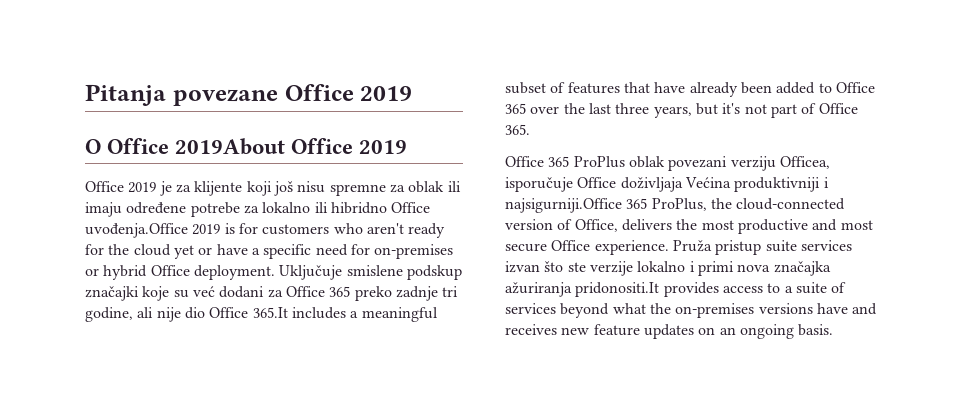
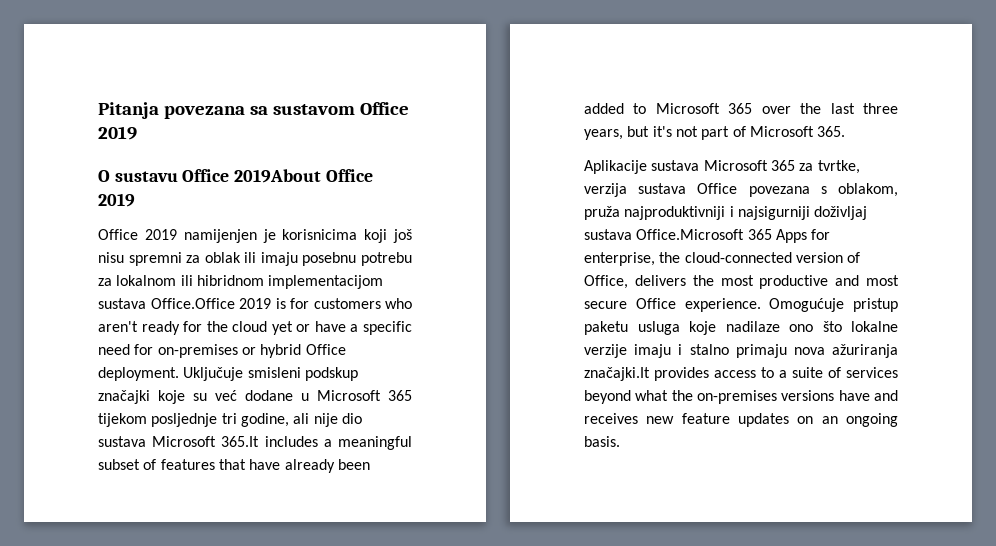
- Pitanja povezane Office 2019
+ Pitanja povezana sa sustavom Office 2019
- O Office 2019About Office 2019
+ O sustavu Office 2019About Office 2019
- Office 2019 je za klijente koji još nisu spremne za oblak ili imaju određene potrebe za lokalno ili hibridno Office uvođenja.Office 2019 is for customers who aren't ready for the cloud yet or have a specific need for on-premises or hybrid Office deployment.
+ Office 2019 namijenjen je korisnicima koji još nisu spremni za oblak ili imaju posebnu potrebu za lokalnom ili hibridnom implementacijom sustava Office.Office 2019 is for customers who aren't ready for the cloud yet or have a specific need for on-premises or hybrid Office deployment.
- Uključuje smislene podskup značajki koje su već dodani za Office 365 preko zadnje tri godine, ali nije dio Office 365.It includes a meaningful subset of features that have already been added to Office 365 over the last three years, but it's not part of Office 365.
+ Uključuje smisleni podskup značajki koje su već dodane u Microsoft 365 tijekom posljednje tri godine, ali nije dio sustava Microsoft 365.It includes a meaningful subset of features that have already been added to Microsoft 365 over the last three years, but it's not part of Microsoft 365.
- Office 365 ProPlus oblak povezani verziju Officea, isporučuje Office doživljaja Većina produktivniji i najsigurniji.Office 365 ProPlus, the cloud-connected version of Office, delivers the most productive and most secure Office experience.
+ Aplikacije sustava Microsoft 365 za tvrtke, verzija sustava Office povezana s oblakom, pruža najproduktivniji i najsigurniji doživljaj sustava Office.Microsoft 365 Apps for enterprise, the cloud-connected version of Office, delivers the most productive and most secure Office experience.
- Pruža pristup suite services izvan što ste verzije lokalno i primi nova značajka ažuriranja pridonositi.It provides access to a suite of services beyond what the on-premises versions have and receives new feature updates on an ongoing basis.
+ Omogućuje pristup paketu usluga koje nadilaze ono što lokalne verzije imaju i stalno primaju nova ažuriranja značajki.It provides access to a suite of services beyond what the on-premises versions have and receives new feature updates on an ongoing basis.

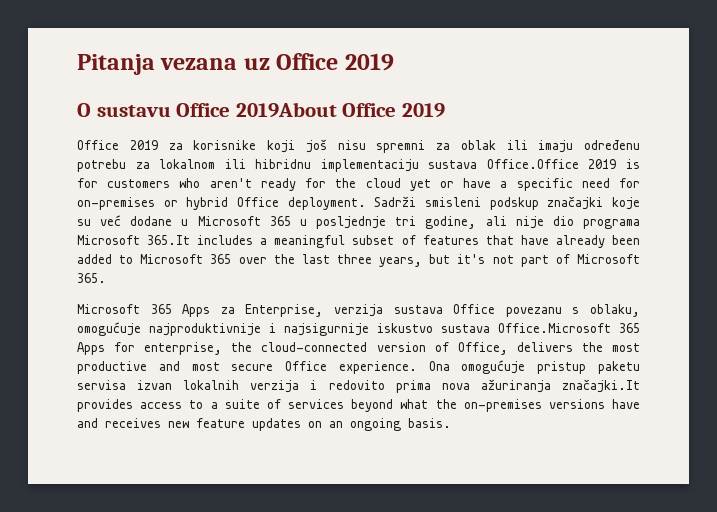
- Pitanja povezana sa sustavom Office 2019
+ Pitanja vezana uz Office 2019
- Office 2019 namijenjen je korisnicima koji još nisu spremni za oblak ili imaju posebnu potrebu za lokalnom ili hibridnom implementacijom sustava Office.Office 2019 is for customers who aren't ready for the cloud yet or have a specific need for on-premises or hybrid Office deployment.
+ Office 2019 za korisnike koji još nisu spremni za oblak ili imaju određenu potrebu za lokalnom ili hibridnu implementaciju sustava Office.Office 2019 is for customers who aren't ready for the cloud yet or have a specific need for on-premises or hybrid Office deployment.
- Uključuje smisleni podskup značajki koje su već dodane u Microsoft 365 tijekom posljednje tri godine, ali nije dio sustava Microsoft 365.It includes a meaningful subset of features that have already been added to Microsoft 365 over the last three years, but it's not part of Microsoft 365.
+ Sadrži smisleni podskup značajki koje su već dodane u Microsoft 365 u posljednje tri godine, ali nije dio programa Microsoft 365.It includes a meaningful subset of features that have already been added to Microsoft 365 over the last three years, but it's not part of Microsoft 365.
- Aplikacije sustava Microsoft 365 za tvrtke, verzija sustava Office povezana s oblakom, pruža najproduktivniji i najsigurniji doživljaj sustava Office.Microsoft 365 Apps for enterprise, the cloud-connected version of Office, delivers the most productive and most secure Office experience.
+ Microsoft 365 Apps za Enterprise, verzija sustava Office povezanu s oblaku, omogućuje najproduktivnije i najsigurnije iskustvo sustava Office.Microsoft 365 Apps for enterprise, the cloud-connected version of Office, delivers the most productive and most secure Office experience.
- Omogućuje pristup paketu usluga koje nadilaze ono što lokalne verzije imaju i stalno primaju nova ažuriranja značajki.It provides access to a suite of services beyond what the on-premises versions have and receives new feature updates on an ongoing basis.
+ Ona omogućuje pristup paketu servisa izvan lokalnih verzija i redovito prima nova ažuriranja značajki.It provides access to a suite of services beyond what the on-premises versions have and receives new feature updates on an ongoing basis.

